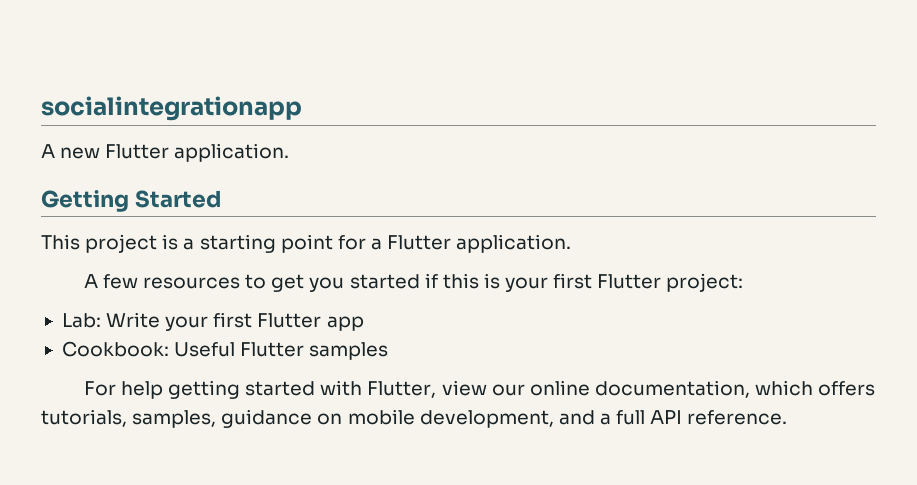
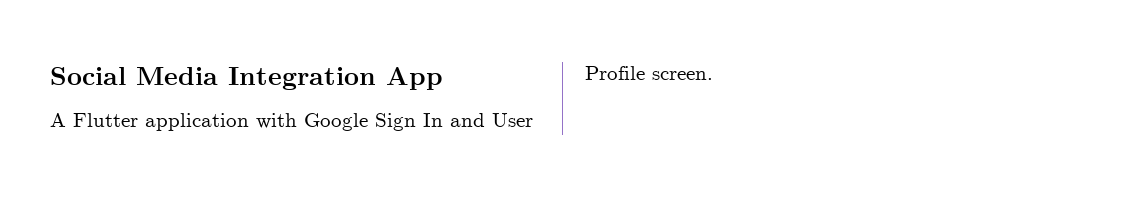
- socialintegrationapp
- A new Flutter application.
- Getting Started
- This project is a starting point for a Flutter application.
- A few resources to get you started if this is your first Flutter project:
- Lab: Write your first Flutter app
- Cookbook: Useful Flutter samples
- For help getting started with Flutter, view our online documentation, which offers tutorials, samples, guidance on mobile development, and a full API reference.
+ Social Media Integration App
+ A Flutter application with Google Sign In and User Profile screen.

